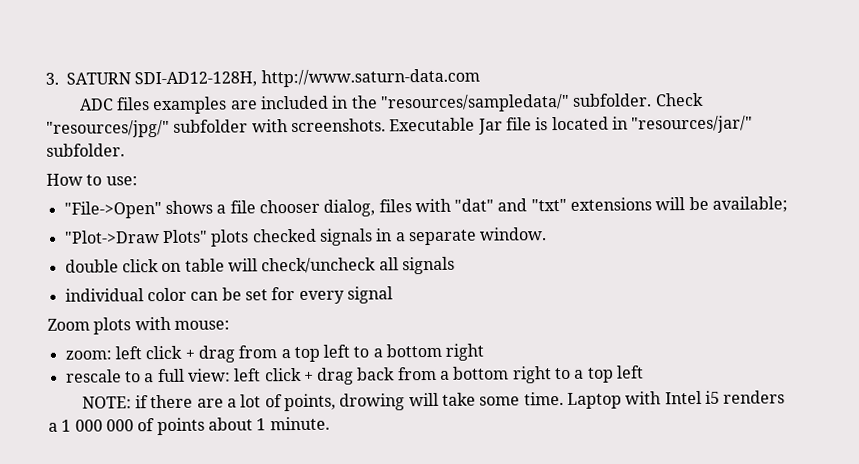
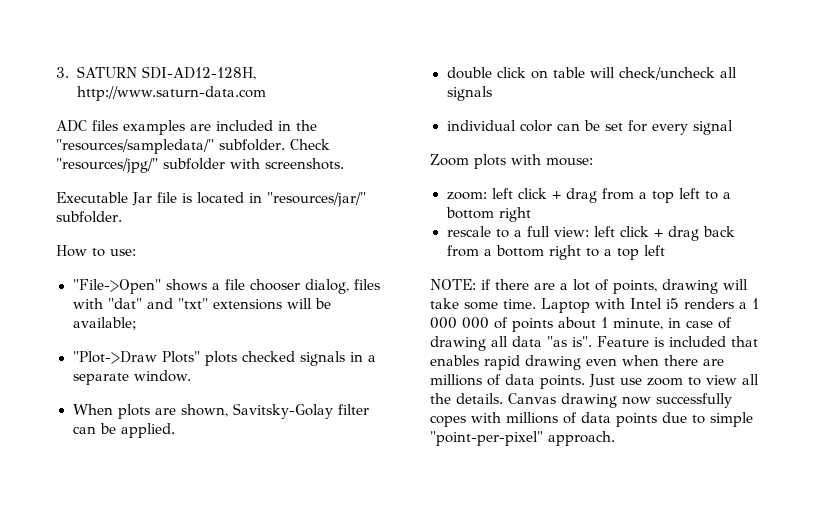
- Check "resources/jpg/" subfolder with screenshots. Executable Jar file is located in "resources/jar/" subfolder.
+ Check "resources/jpg/" subfolder with screenshots.
+ Executable Jar file is located in "resources/jar/" subfolder.
+ When plots are shown, Savitsky-Golay filter can be applied.
- NOTE: if there are a lot of points, drowing will take some time.
+ NOTE: if there are a lot of points, drawing will take some time.
- Laptop with Intel i5 renders a 1 000 000 of points about 1 minute.
+ Laptop with Intel i5 renders a 1 000 000 of points about 1 minute, in case of drawing all data "as is". Feature is included that enables rapid drawing even when there are millions of data points. Just use zoom to view all the details. Canvas drawing now successfully copes with millions of data points due to simple "point-per-pixel" approach.

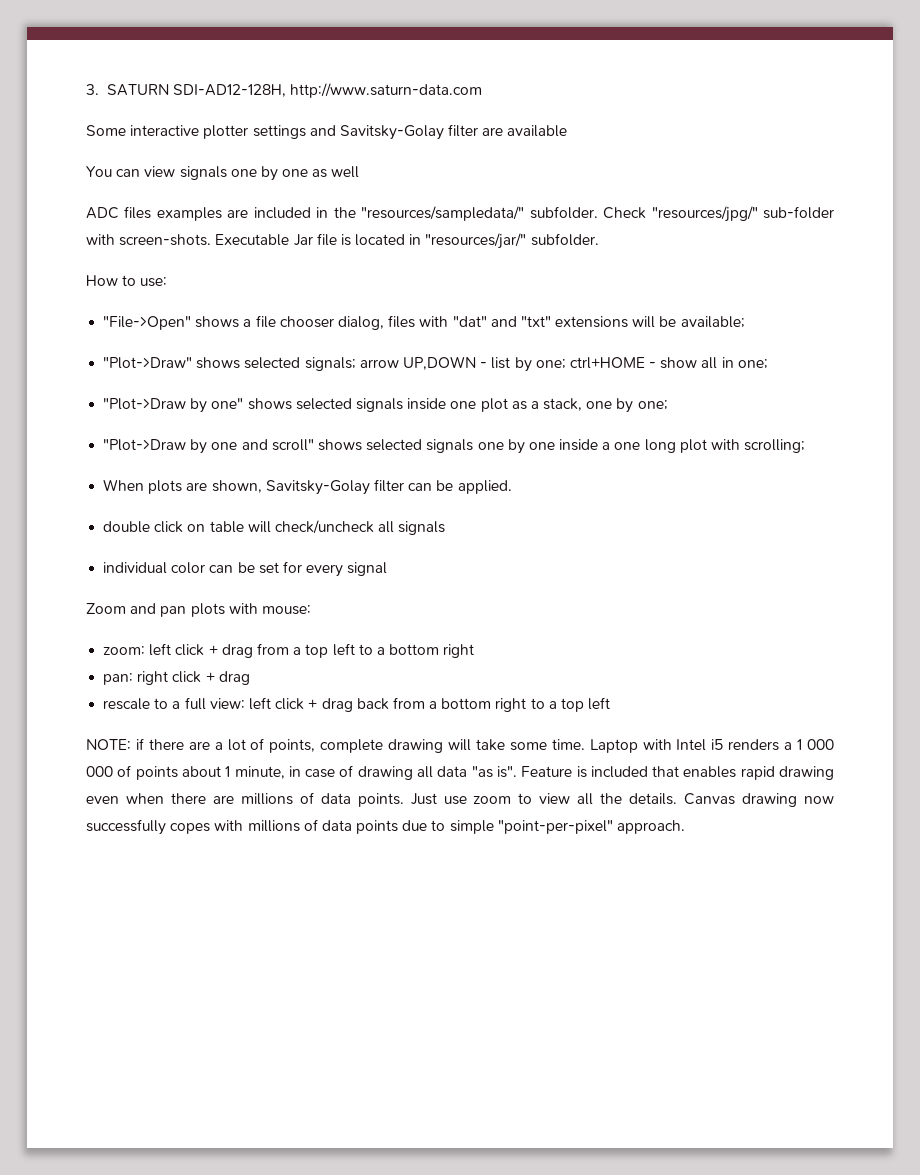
+ Some interactive plotter settings and Savitsky-Golay filter are available
+ You can view signals one by one as well
- Check "resources/jpg/" subfolder with screenshots.
- Executable Jar file is located in "resources/jar/" subfolder.
+ Check "resources/jpg/" sub-folder with screen-shots. Executable Jar file is located in "resources/jar/" subfolder.
- "Plot->Draw Plots" plots checked signals in a separate window.
+ "Plot->Draw" shows selected signals; arrow UP,DOWN - list by one; ctrl+HOME - show all in one;
+ "Plot->Draw by one" shows selected signals inside one plot as a stack, one by one;
+ "Plot->Draw by one and scroll" shows selected signals one by one inside a one long plot with scrolling;
- Zoom plots with mouse:
+ Zoom and pan plots with mouse:
+ pan: right click + drag
- NOTE: if there are a lot of points, drawing will take some time.
+ NOTE: if there are a lot of points, complete drawing will take some time.

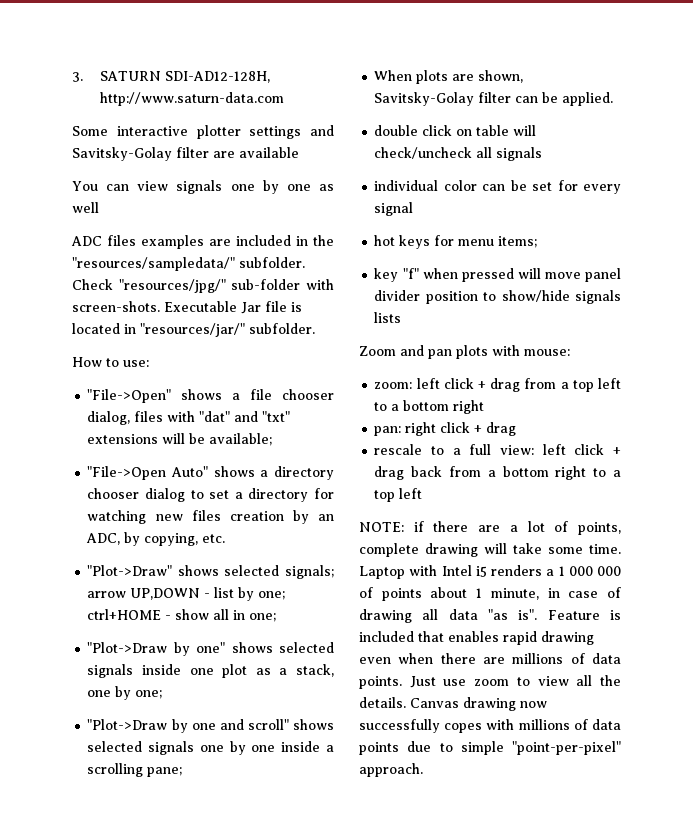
+ "File->Open Auto" shows a directory chooser dialog to set a directory for watching new files creation by an ADC, by copying, etc.
- "Plot->Draw by one and scroll" shows selected signals one by one inside a one long plot with scrolling;
+ "Plot->Draw by one and scroll" shows selected signals one by one inside a scrolling pane;
+ hot keys for menu items;
+ key "f" when pressed will move panel divider position to show/hide signals lists

